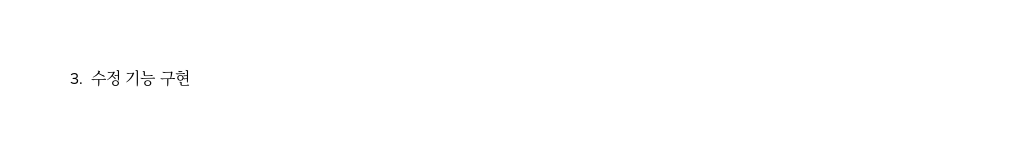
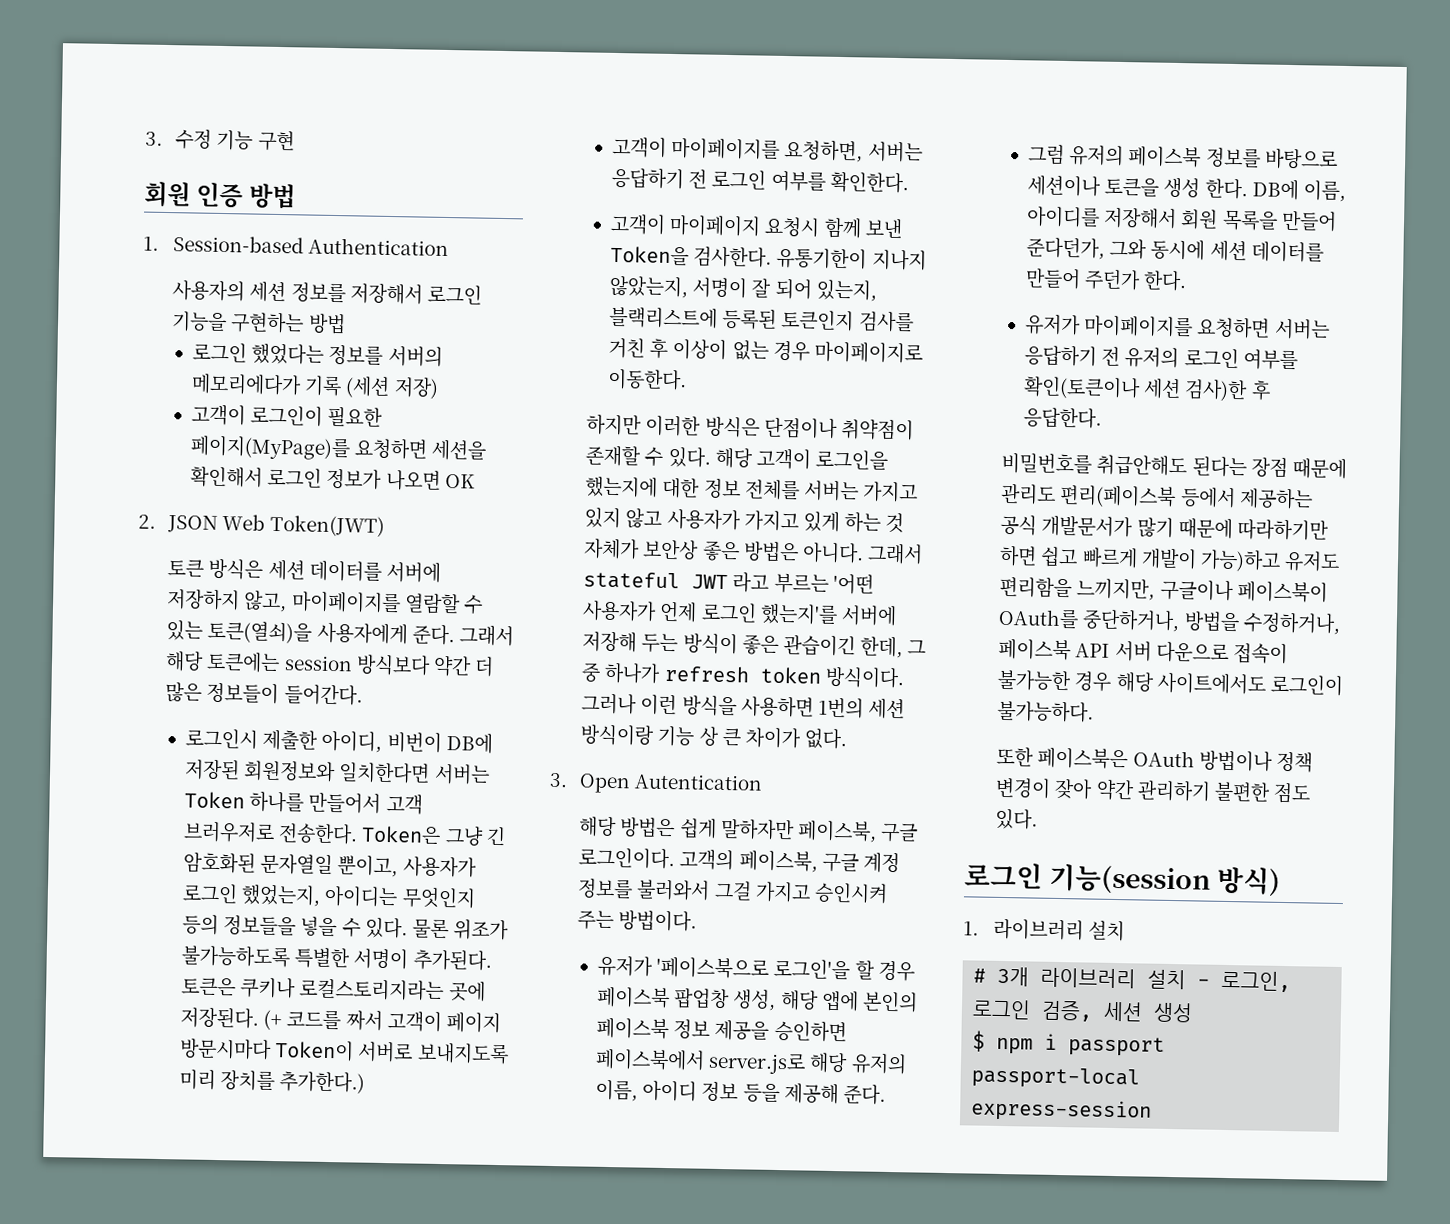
+ 회원 인증 방법
+ 1. Session-based Authentication
+ 사용자의 세션 정보를 저장해서 로그인 기능을 구현하는 방법
+ 로그인 했었다는 정보를 서버의 메모리에다가 기록 (세션 저장)
+ 고객이 로그인이 필요한 페이지(MyPage)를 요청하면 세션을 확인해서 로그인 정보가 나오면 OK
+ 2. JSON Web Token(JWT)
+ 토큰 방식은 세션 데이터를 서버에 저장하지 않고, 마이페이지를 열람할 수 있는 토큰(열쇠)을 사용자에게 준다. 그래서 해당 토큰에는 session 방식보다 약간 더 많은 정보들이 들어간다.
+ 로그인시 제출한 아이디, 비번이 DB에 저장된 회원정보와 일치한다면 서버는 Token 하나를 만들어서 고객 브러우저로 전송한다. Token은 그냥 긴 암호화된 문자열일 뿐이고, 사용자가 로그인 했었는지, 아이디는 무엇인지 등의 정보들을 넣을 수 있다. 물론 위조가 불가능하도록 특별한 서명이 추가된다. 토큰은 쿠키나 로컬스토리지라는 곳에 저장된다. (+ 코드를 짜서 고객이 페이지 방문시마다 Token이 서버로 보내지도록 미리 장치를 추가한다.)
+ 고객이 마이페이지를 요청하면, 서버는 응답하기 전 로그인 여부를 확인한다.
+ 고객이 마이페이지 요청시 함께 보낸 Token을 검사한다. 유통기한이 지나지 않았는지, 서명이 잘 되어 있는지, 블랙리스트에 등록된 토큰인지 검사를 거친 후 이상이 없는 경우 마이페이지로 이동한다.
+ 하지만 이러한 방식은 단점이나 취약점이 존재할 수 있다. 해당 고객이 로그인을 했는지에 대한 정보 전체를 서버는 가지고 있지 않고 사용자가 가지고 있게 하는 것 자체가 보안상 좋은 방법은 아니다. 그래서 stateful JWT 라고 부르는 '어떤 사용자가 언제 로그인 했는지'를 서버에 저장해 두는 방식이 좋은 관습이긴 한데, 그 중 하나가 refresh token 방식이다. 그러나 이런 방식을 사용하면 1번의 세션 방식이랑 기능 상 큰 차이가 없다.
+ 3. Open Autentication
+ 해당 방법은 쉽게 말하자만 페이스북, 구글 로그인이다. 고객의 페이스북, 구글 계정 정보를 불러와서 그걸 가지고 승인시켜 주는 방법이다.
+ 유저가 '페이스북으로 로그인'을 할 경우 페이스북 팝업창 생성, 해당 앱에 본인의 페이스북 정보 제공을 승인하면 페이스북에서 server.js로 해당 유저의 이름, 아이디 정보 등을 제공해 준다.
+ 그럼 유저의 페이스북 정보를 바탕으로 세션이나 토큰을 생성 한다. DB에 이름, 아이디를 저장해서 회원 목록을 만들어 준다던가, 그와 동시에 세션 데이터를 만들어 주던가 한다.
+ 유저가 마이페이지를 요청하면 서버는 응답하기 전 유저의 로그인 여부를 확인(토큰이나 세션 검사)한 후 응답한다.
+ 비밀번호를 취급안해도 된다는 장점 때문에 관리도 편리(페이스북 등에서 제공하는 공식 개발문서가 많기 때문에 따라하기만 하면 쉽고 빠르게 개발이 가능)하고 유저도 편리함을 느끼지만, 구글이나 페이스북이 OAuth를 중단하거나, 방법을 수정하거나, 페이스북 API 서버 다운으로 접속이 불가능한 경우 해당 사이트에서도 로그인이 불가능하다.
+ 또한 페이스북은 OAuth 방법이나 정책 변경이 잦아 약간 관리하기 불편한 점도 있다.
+ 로그인 기능(session 방식)
+ 1. 라이브러리 설치
+ # 3개 라이브러리 설치 - 로그인, 로그인 검증, 세션 생성
+ $ npm i passport passport-local express-session

